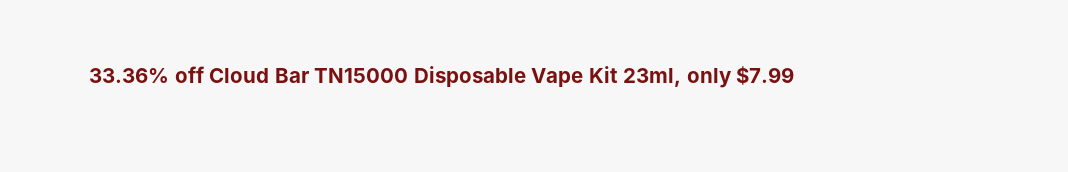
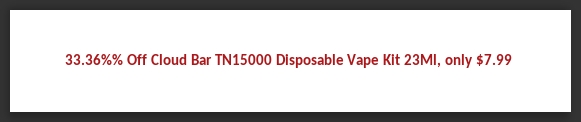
- 33.36% off Cloud Bar TN15000 Disposable Vape Kit 23ml, only $7.99
+ 33.36%% Off Cloud Bar TN15000 Disposable Vape Kit 23Ml, only $7.99

